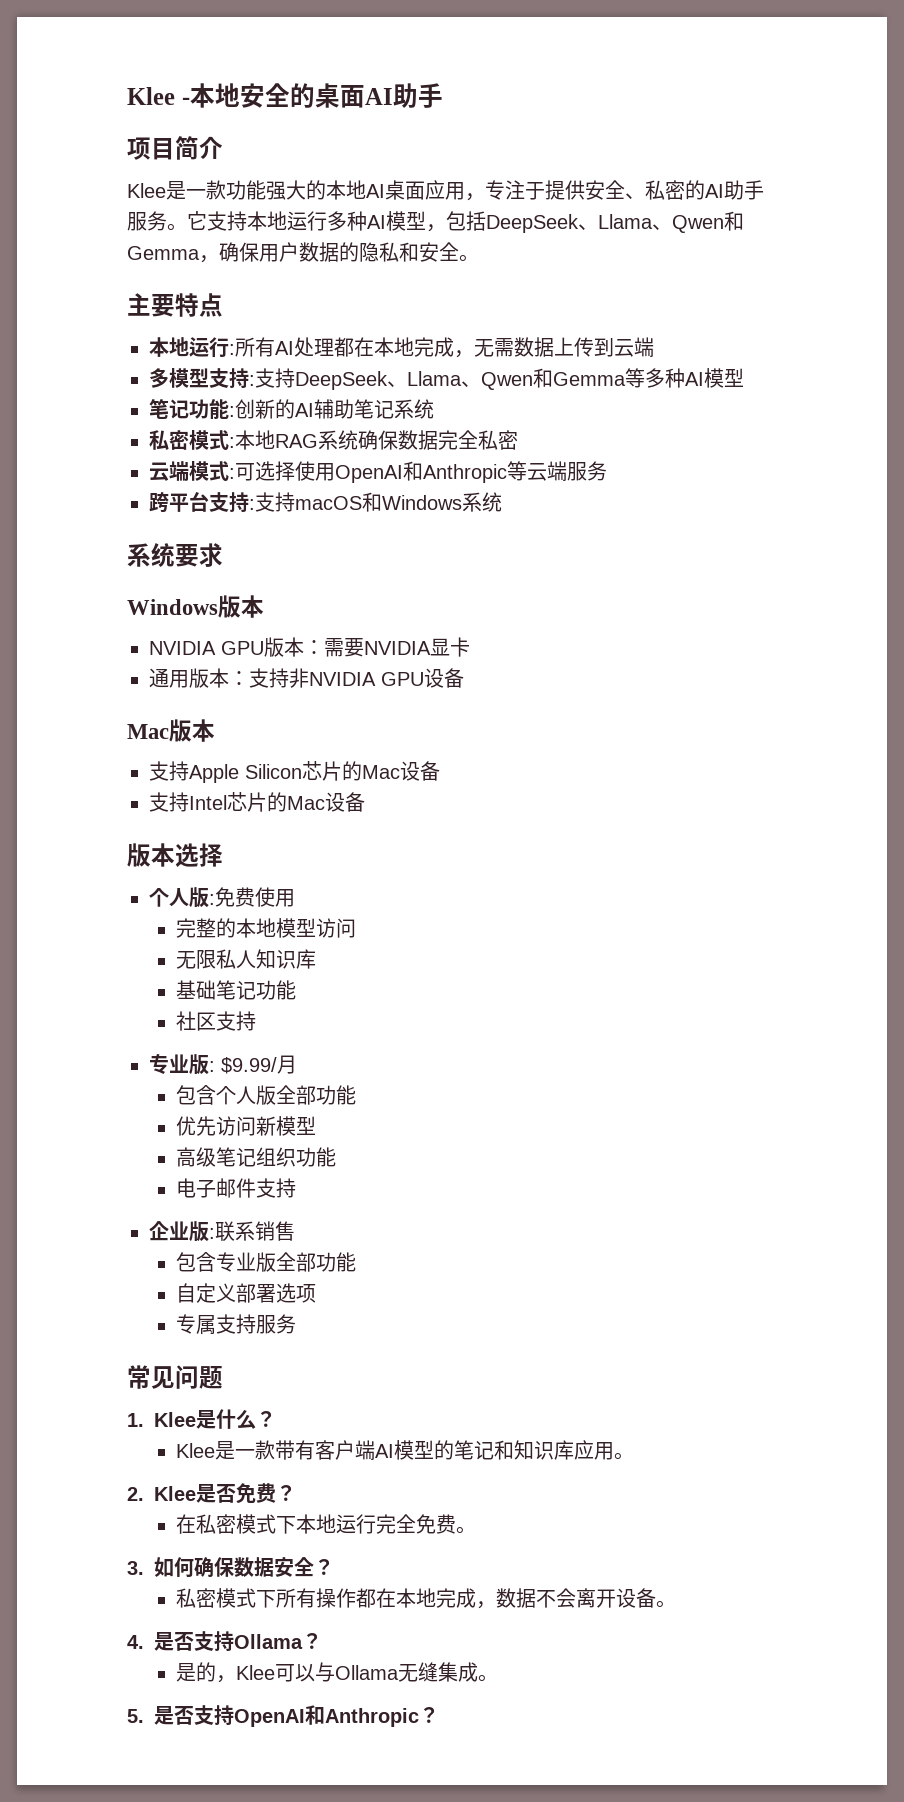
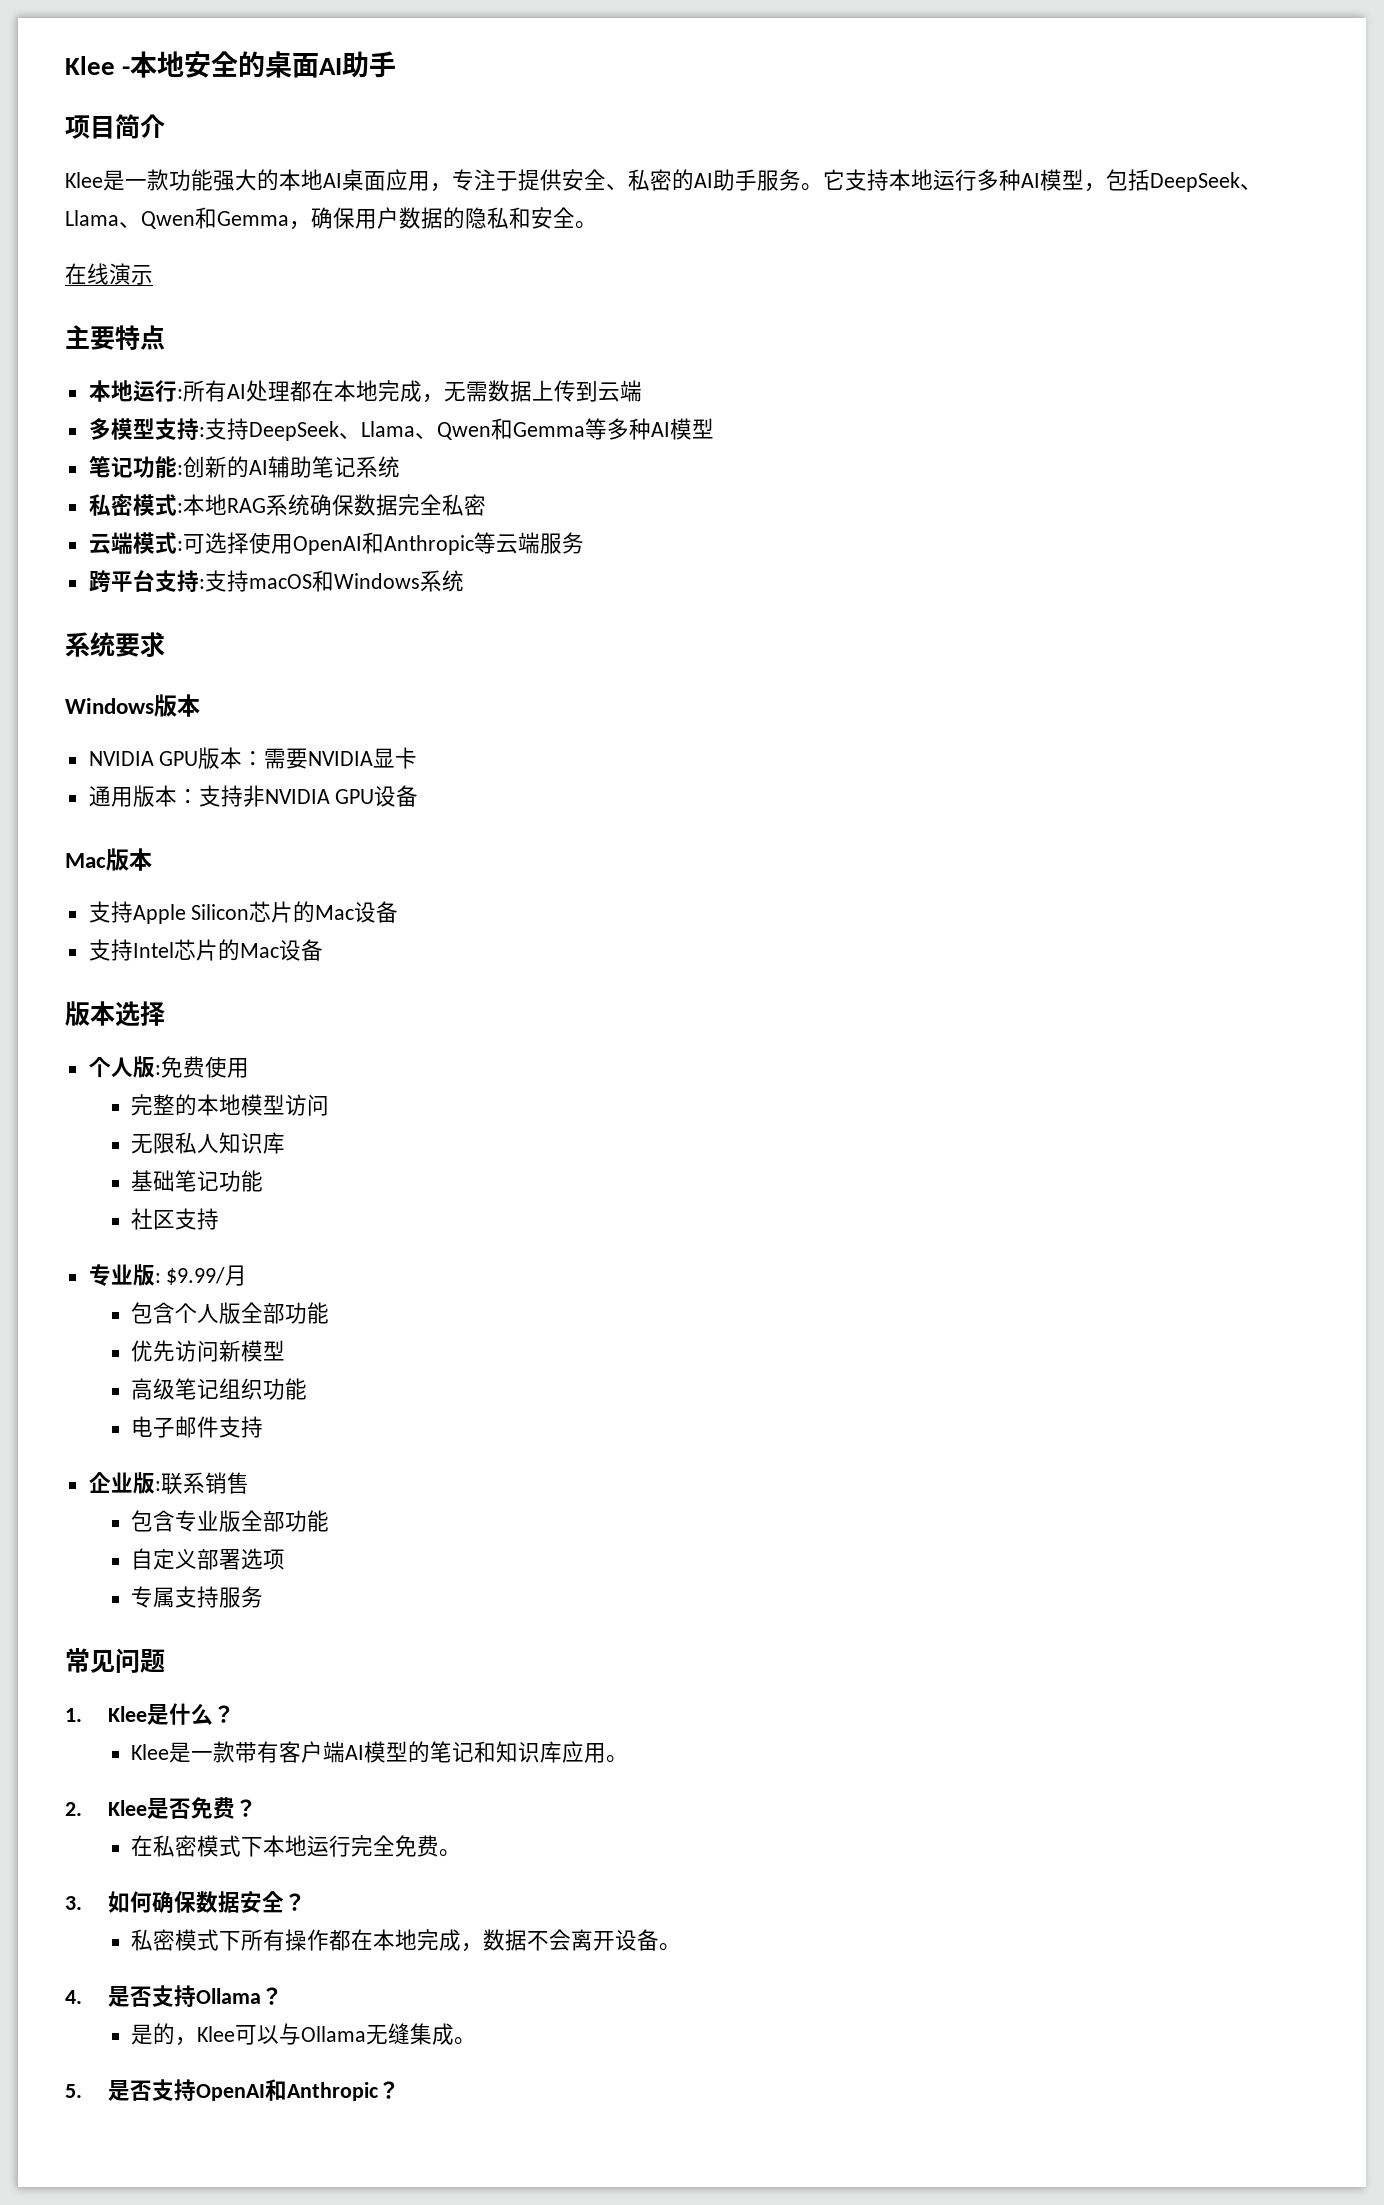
+ 在线演示

